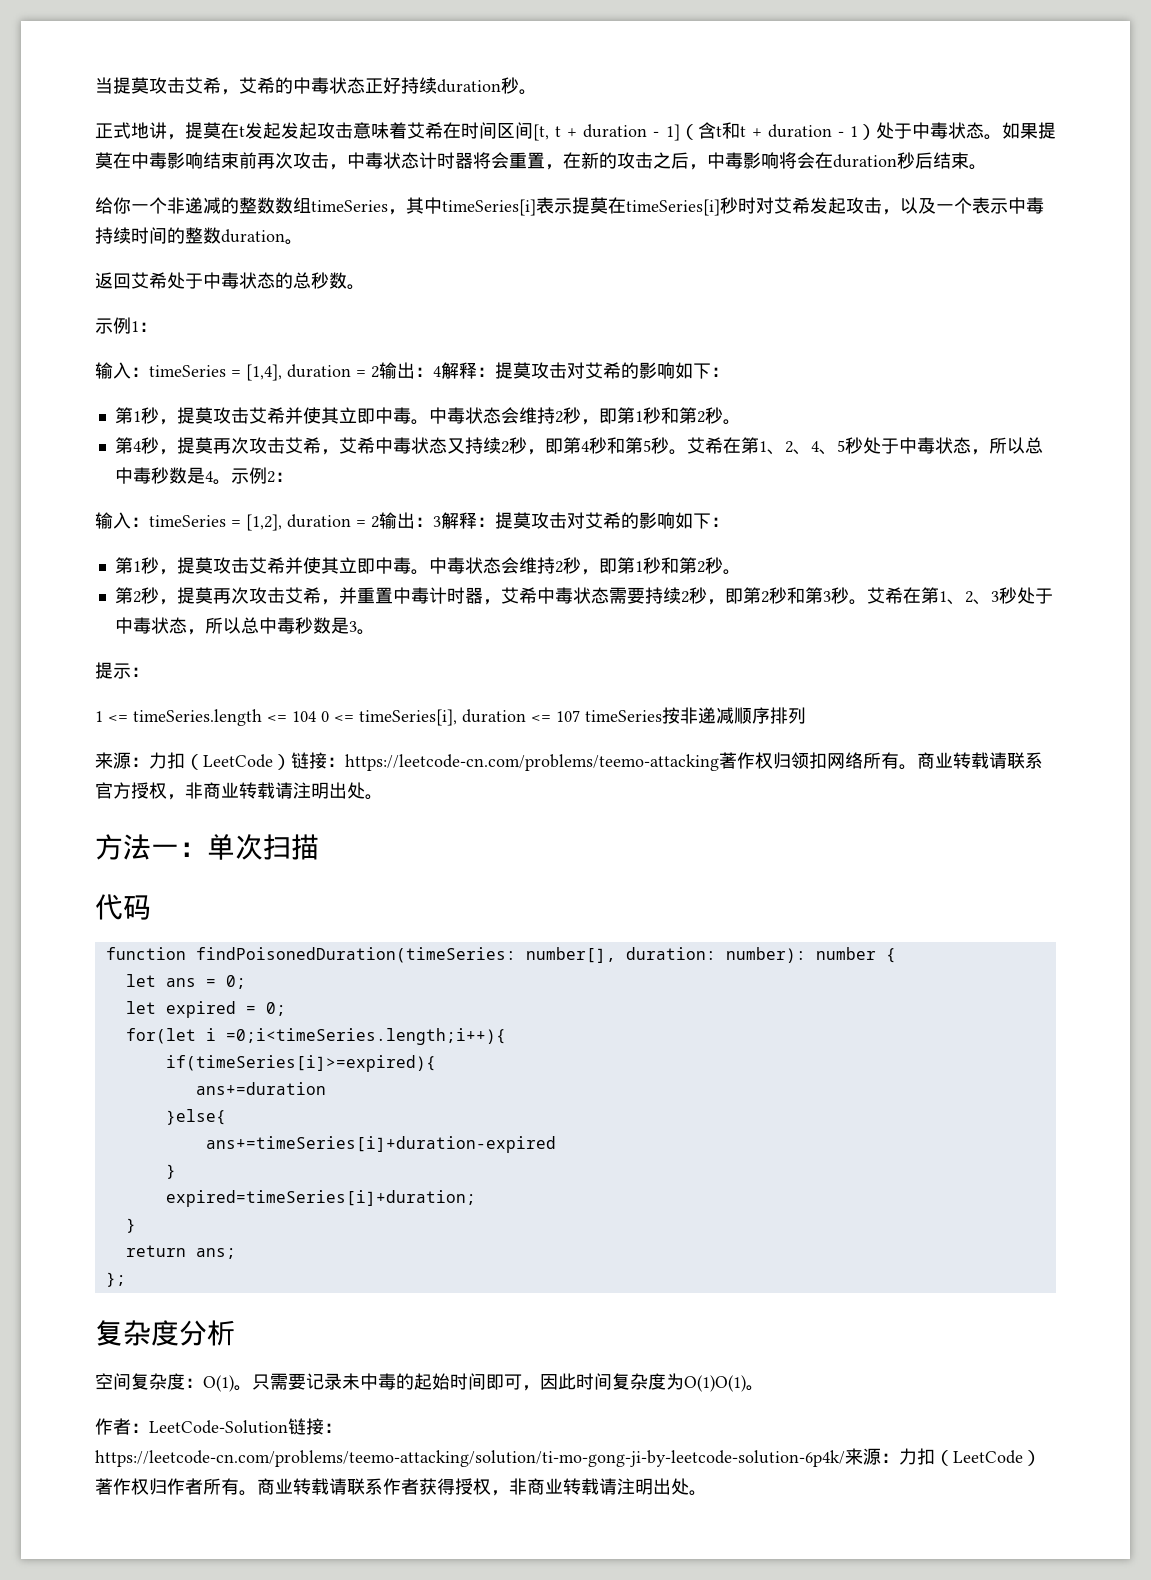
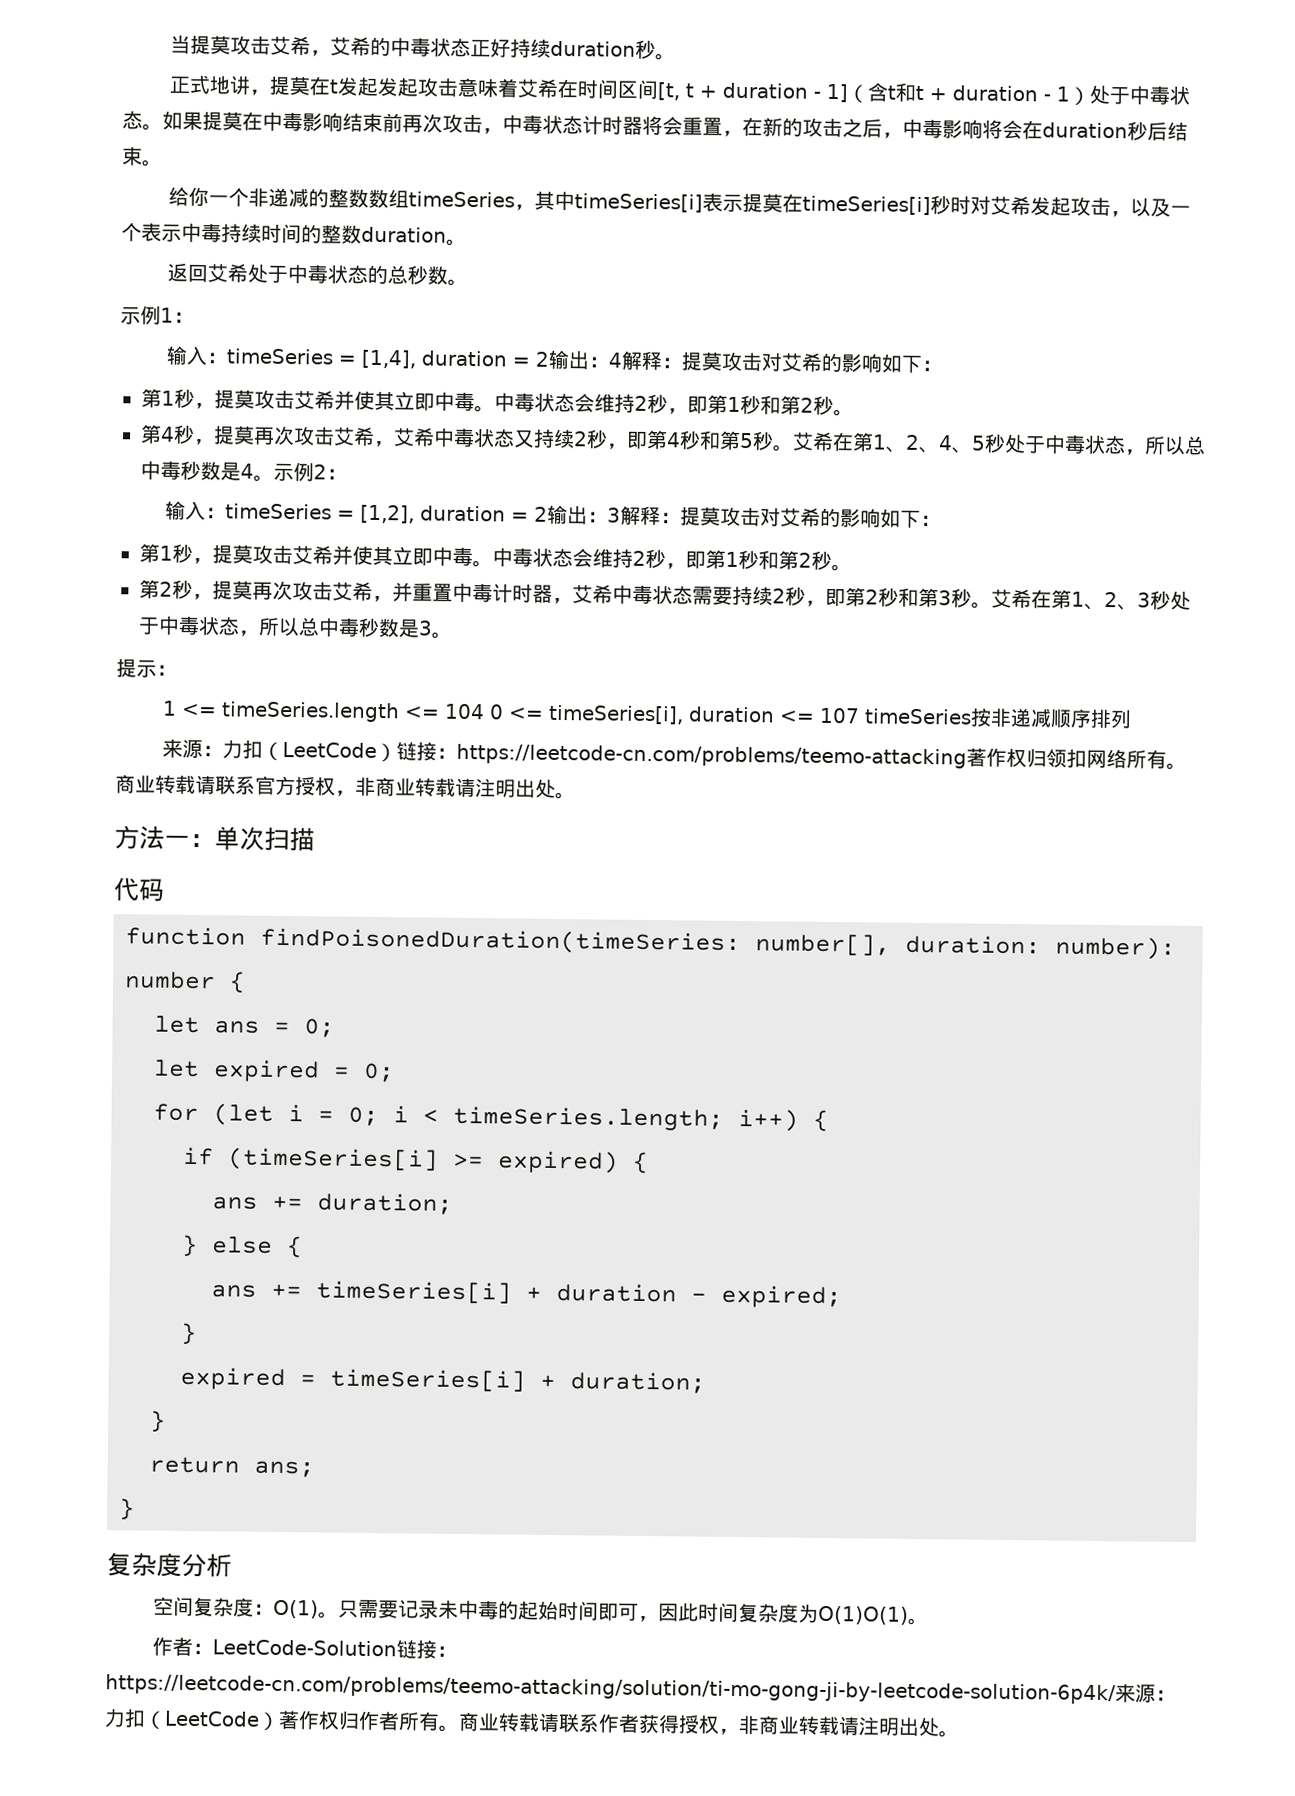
- for(let i =0;i<timeSeries.length;i++){
- if(timeSeries[i]>=expired){
- ans+=duration
- }else{
- ans+=timeSeries[i]+duration-expired
+ for (let i = 0; i < timeSeries.length; i++) {
+ if (timeSeries[i] >= expired) {
+ ans += duration;
+ } else {
+ ans += timeSeries[i] + duration - expired;
  }
- expired=timeSeries[i]+duration;
+ expired = timeSeries[i] + duration;
  return ans;
- };
+ }

